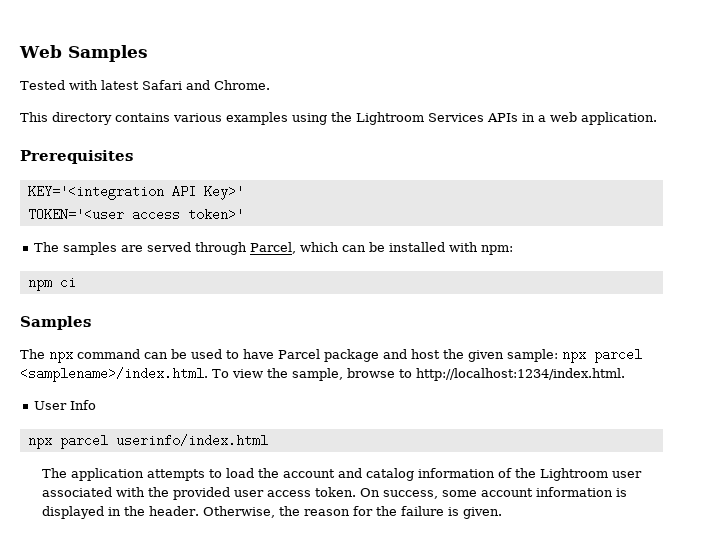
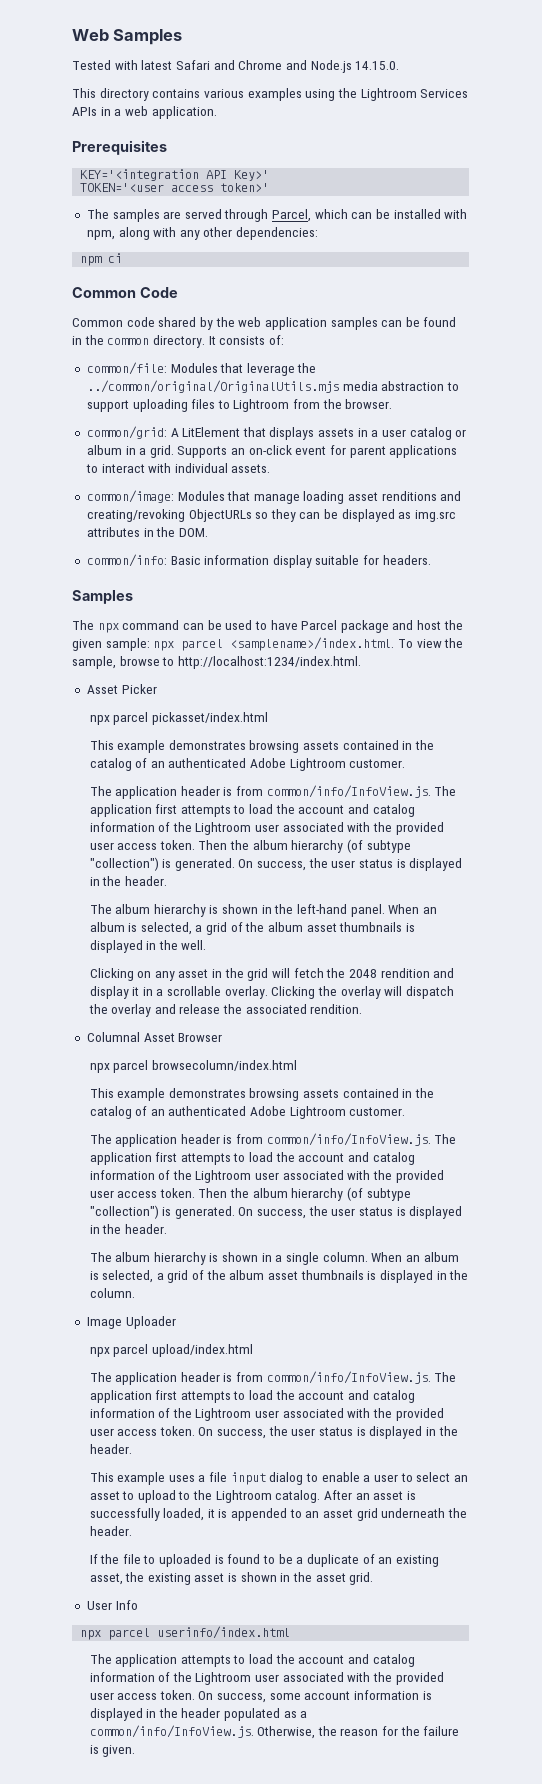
- Tested with latest Safari and Chrome.
+ Tested with latest Safari and Chrome and Node.js 14.15.0.
- The samples are served through Parcel, which can be installed with npm:
+ The samples are served through Parcel, which can be installed with npm, along with any other dependencies:
  npm ci
+ Common Code
+ Common code shared by the web application samples can be found in the common directory. It consists of:
+ common/file: Modules that leverage the ../common/original/OriginalUtils.mjs media abstraction to support uploading files to Lightroom from the browser.
+ common/grid: A LitElement that displays assets in a user catalog or album in a grid. Supports an on-click event for parent applications to interact with individual assets.
+ common/image: Modules that manage loading asset renditions and creating/revoking ObjectURLs so they can be displayed as img.src attributes in the DOM.
+ common/info: Basic information display suitable for headers.
+ Asset Picker
+ npx parcel pickasset/index.html
+ This example demonstrates browsing assets contained in the catalog of an authenticated Adobe Lightroom customer.
+ The application header is from common/info/InfoView.js. The application first attempts to load the account and catalog information of the Lightroom user associated with the provided user access token. Then the album hierarchy (of subtype "collection") is generated. On success, the user status is displayed in the header.
+ The album hierarchy is shown in the left-hand panel. When an album is selected, a grid of the album asset thumbnails is displayed in the well.
+ Clicking on any asset in the grid will fetch the 2048 rendition and display it in a scrollable overlay. Clicking the overlay will dispatch the overlay and release the associated rendition.
+ Columnal Asset Browser
+ npx parcel browsecolumn/index.html
+ This example demonstrates browsing assets contained in the catalog of an authenticated Adobe Lightroom customer.
+ The application header is from common/info/InfoView.js. The application first attempts to load the account and catalog information of the Lightroom user associated with the provided user access token. Then the album hierarchy (of subtype "collection") is generated. On success, the user status is displayed in the header.
+ The album hierarchy is shown in a single column. When an album is selected, a grid of the album asset thumbnails is displayed in the column.
+ Image Uploader
+ npx parcel upload/index.html
+ The application header is from common/info/InfoView.js. The application first attempts to load the account and catalog information of the Lightroom user associated with the provided user access token. On success, the user status is displayed in the header.
+ This example uses a file input dialog to enable a user to select an asset to upload to the Lightroom catalog. After an asset is successfully loaded, it is appended to an asset grid underneath the header.
+ If the file to uploaded is found to be a duplicate of an existing asset, the existing asset is shown in the asset grid.
- On success, some account information is displayed in the header. Otherwise, the reason for the failure is given.
+ On success, some account information is displayed in the header populated as a common/info/InfoView.js. Otherwise, the reason for the failure is given.

